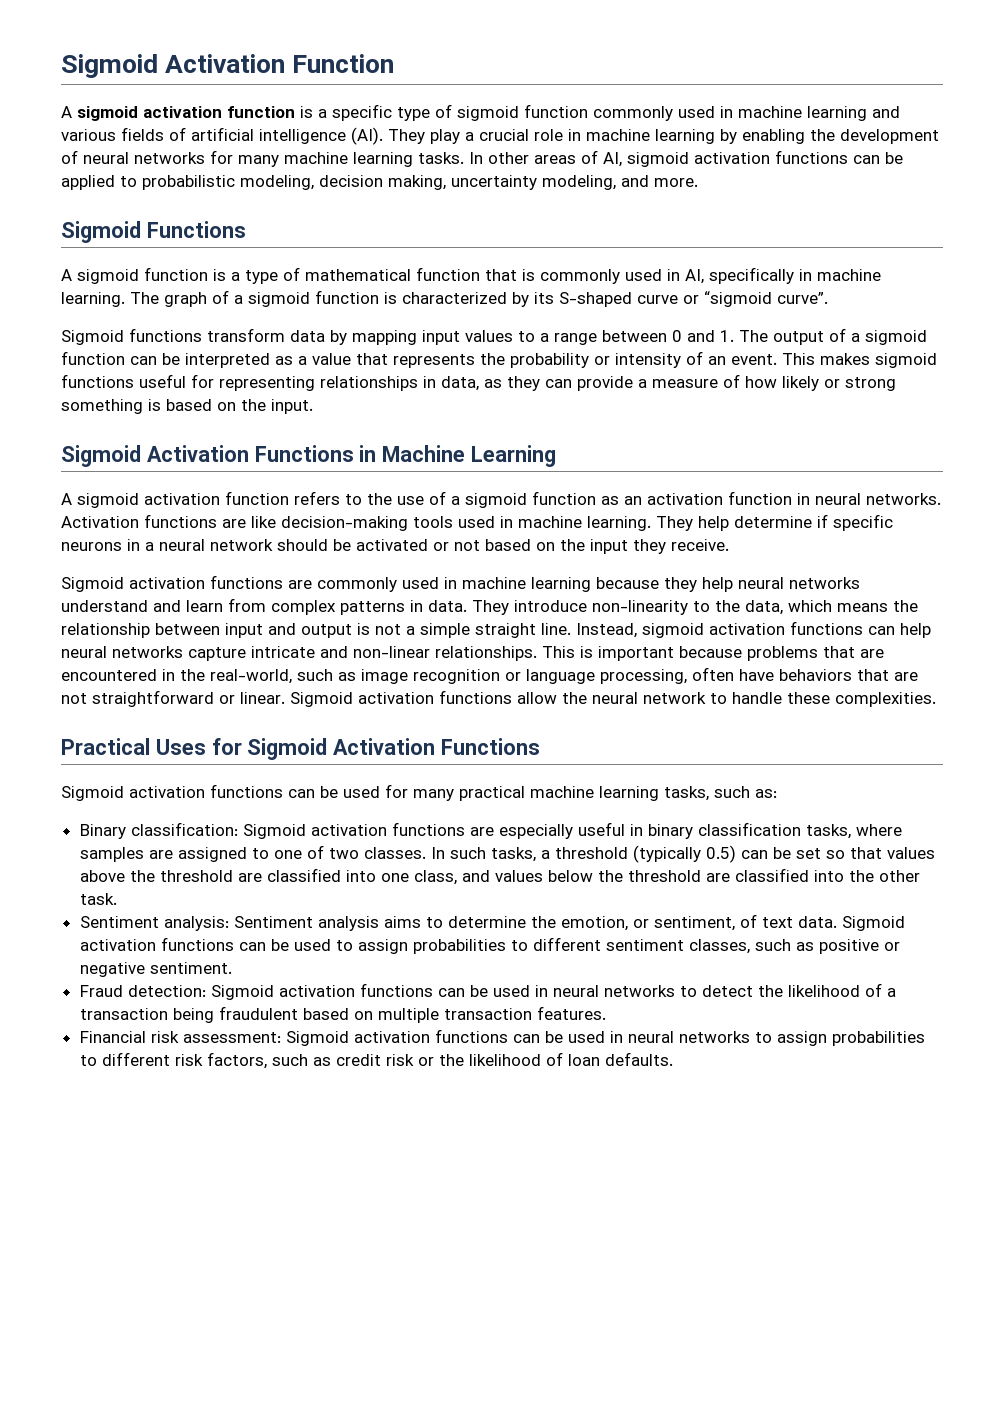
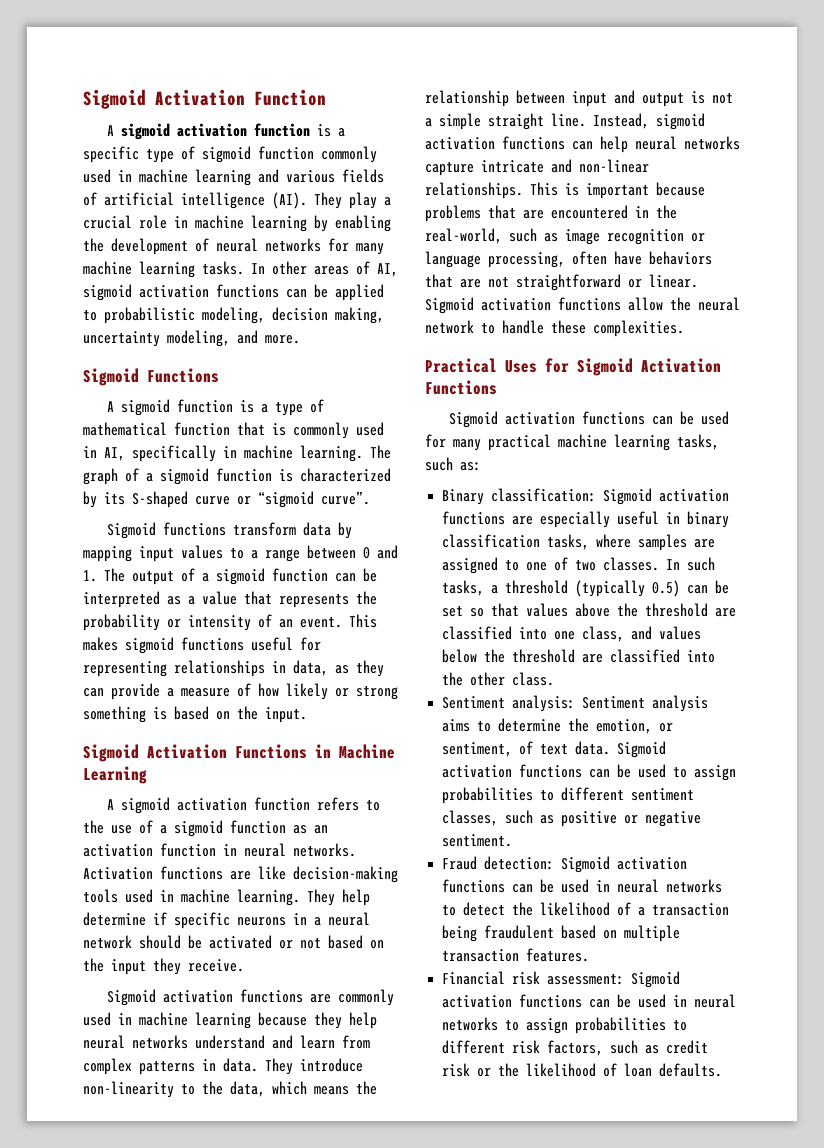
- In such tasks, a threshold (typically 0.5) can be set so that values above the threshold are classified into one class, and values below the threshold are classified into the other task.
+ In such tasks, a threshold (typically 0.5) can be set so that values above the threshold are classified into one class, and values below the threshold are classified into the other class.

